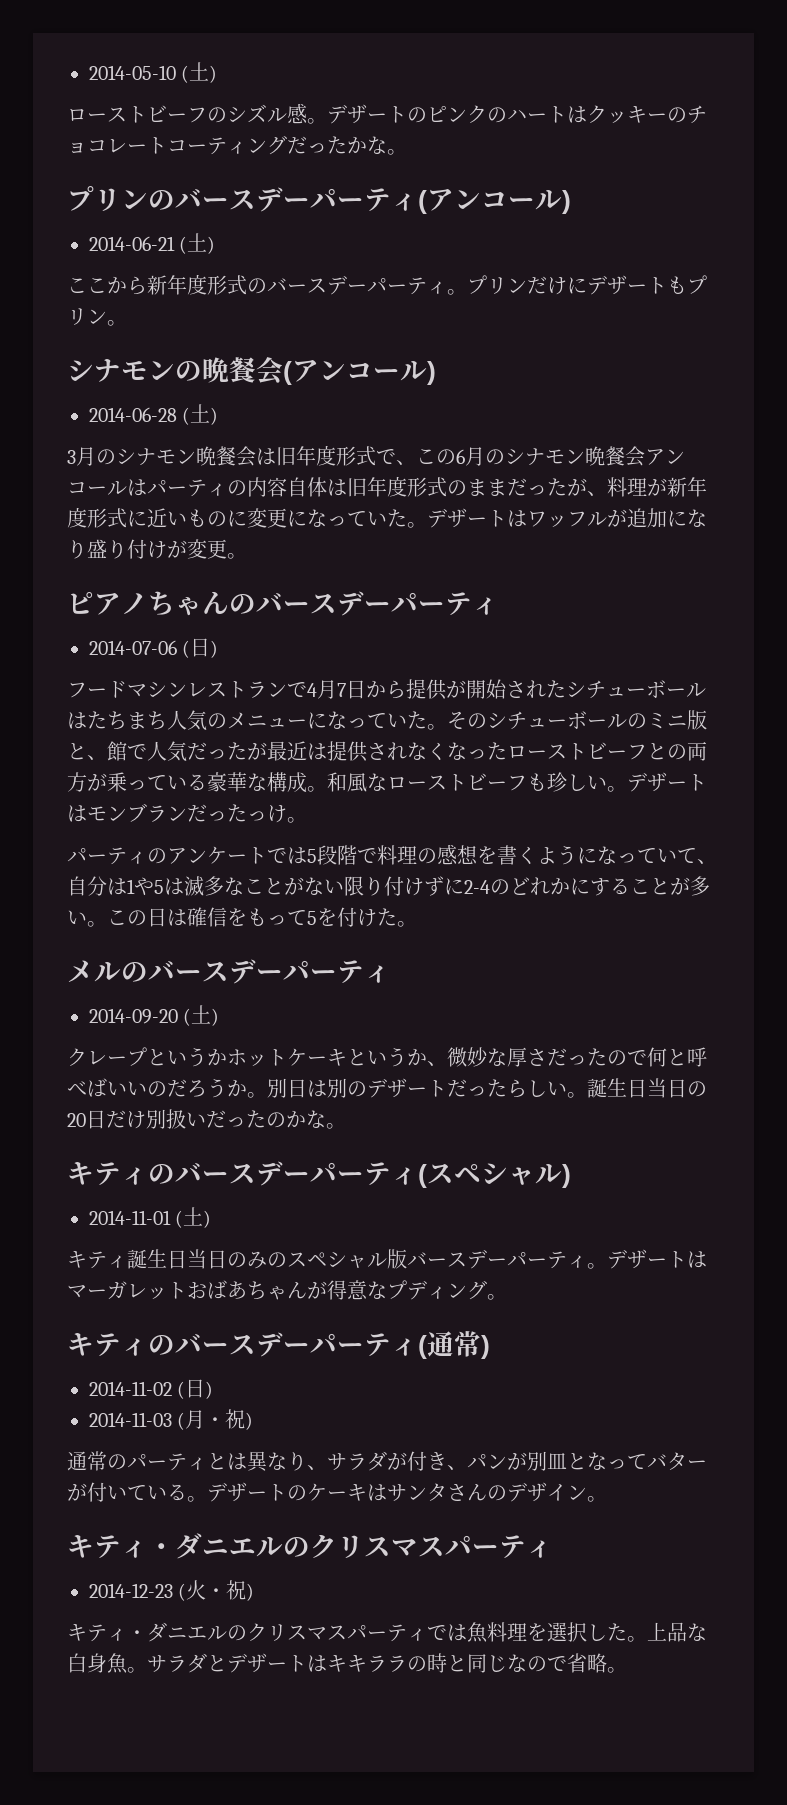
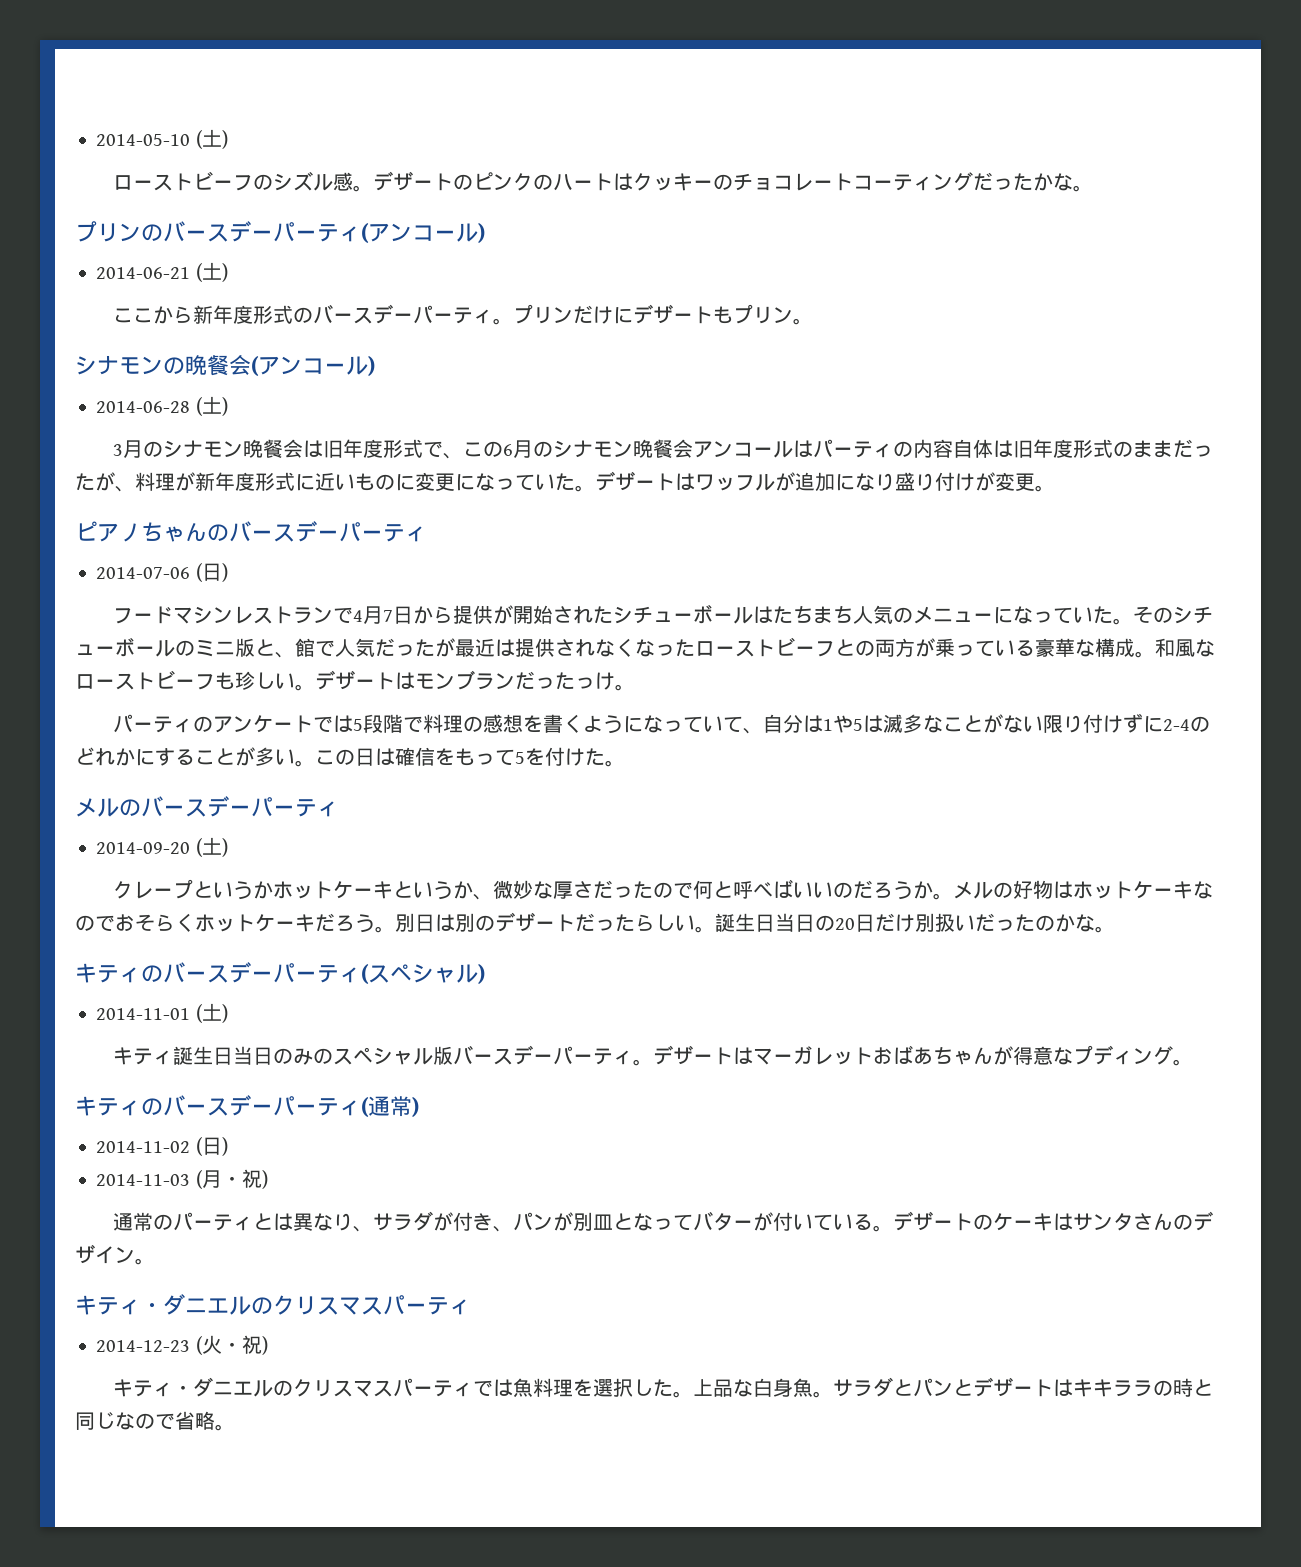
+ メルの好物はホットケーキなのでおそらくホットケーキだろう。
- サラダとデザートはキキララの時と同じなので省略。
+ サラダとパンとデザートはキキララの時と同じなので省略。

